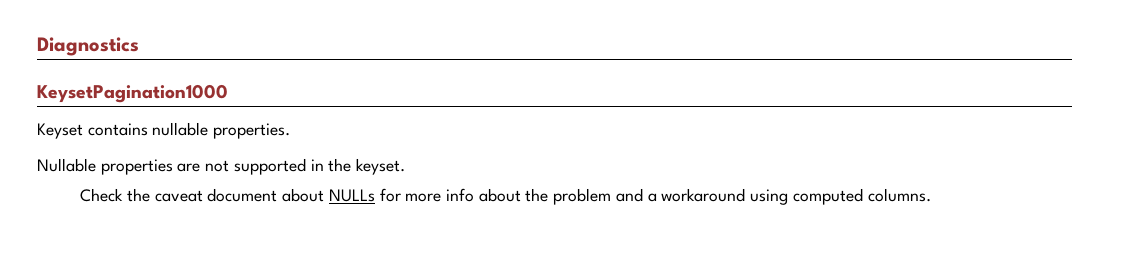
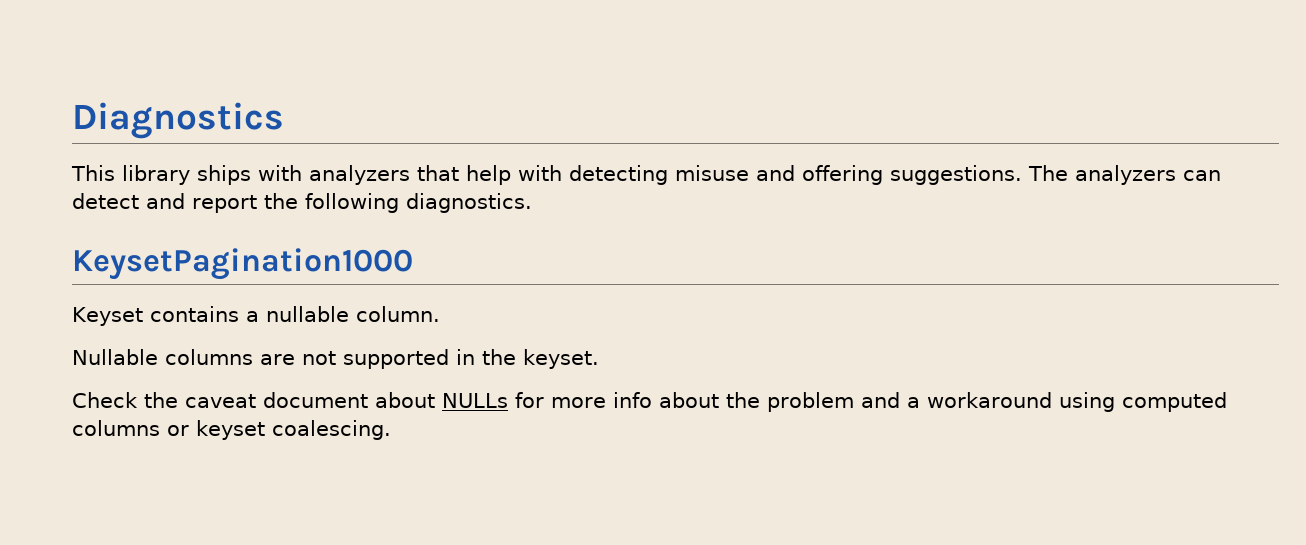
+ This library ships with analyzers that help with detecting misuse and offering suggestions. The analyzers can detect and report the following diagnostics.
- Keyset contains nullable properties.
+ Keyset contains a nullable column.
- Nullable properties are not supported in the keyset.
+ Nullable columns are not supported in the keyset.
- Check the caveat document about NULLs for more info about the problem and a workaround using computed columns.
+ Check the caveat document about NULLs for more info about the problem and a workaround using computed columns or keyset coalescing.

